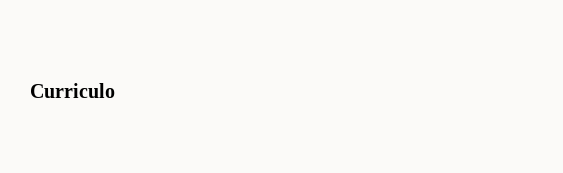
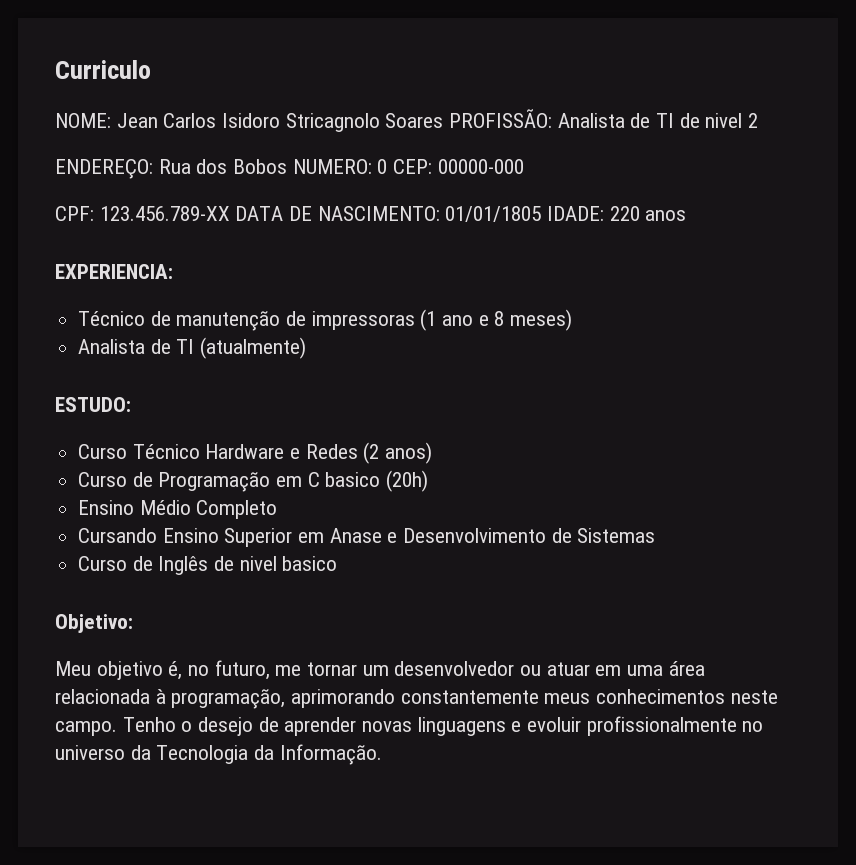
+ NOME: Jean Carlos Isidoro Stricagnolo Soares PROFISSÃO: Analista de TI de nivel 2
+ ENDEREÇO: Rua dos Bobos NUMERO: 0 CEP: 00000-000
+ CPF: 123.456.789-XX DATA DE NASCIMENTO: 01/01/1805 IDADE: 220 anos
+ EXPERIENCIA:
+ Técnico de manutenção de impressoras (1 ano e 8 meses)
+ Analista de TI (atualmente)
+ ESTUDO:
+ Curso Técnico Hardware e Redes (2 anos)
+ Curso de Programação em C basico (20h)
+ Ensino Médio Completo
+ Cursando Ensino Superior em Anase e Desenvolvimento de Sistemas
+ Curso de Inglês de nivel basico
+ Objetivo:
+ Meu objetivo é, no futuro, me tornar um desenvolvedor ou atuar em uma área relacionada à programação, aprimorando constantemente meus conhecimentos neste campo. Tenho o desejo de aprender novas linguagens e evoluir profissionalmente no universo da Tecnologia da Informação.

